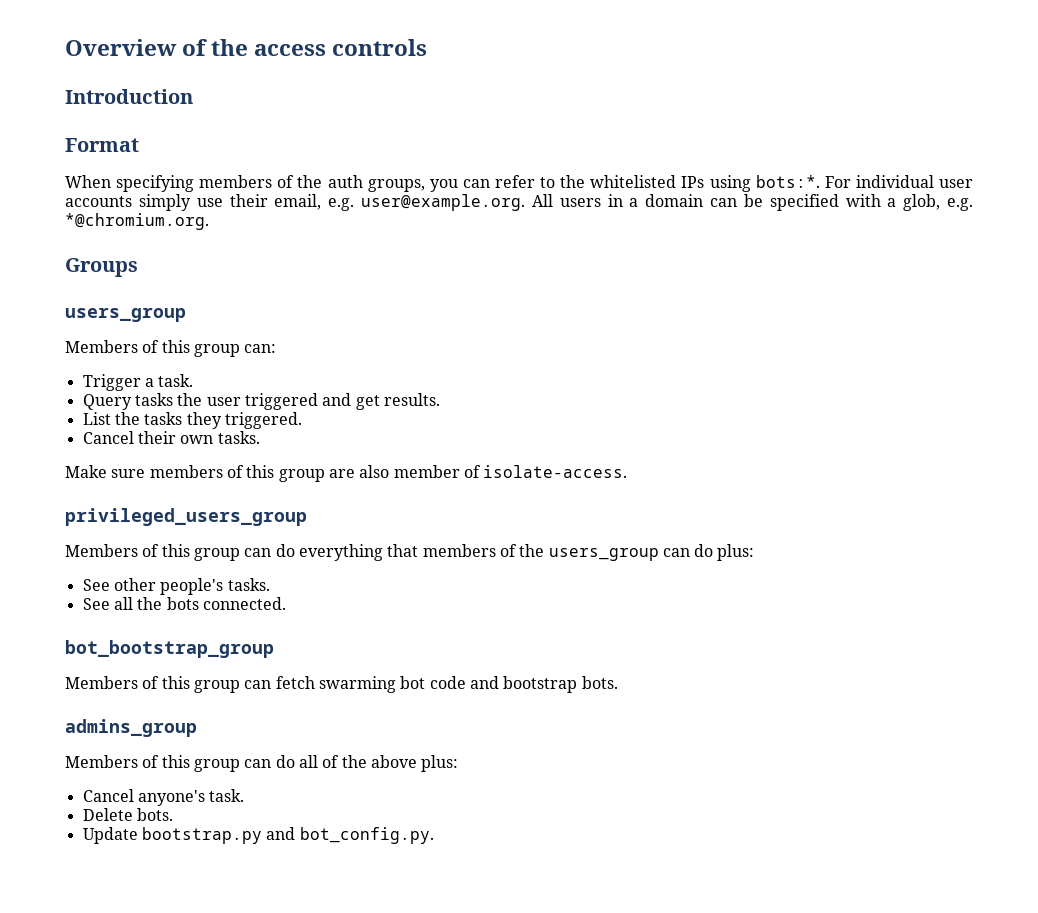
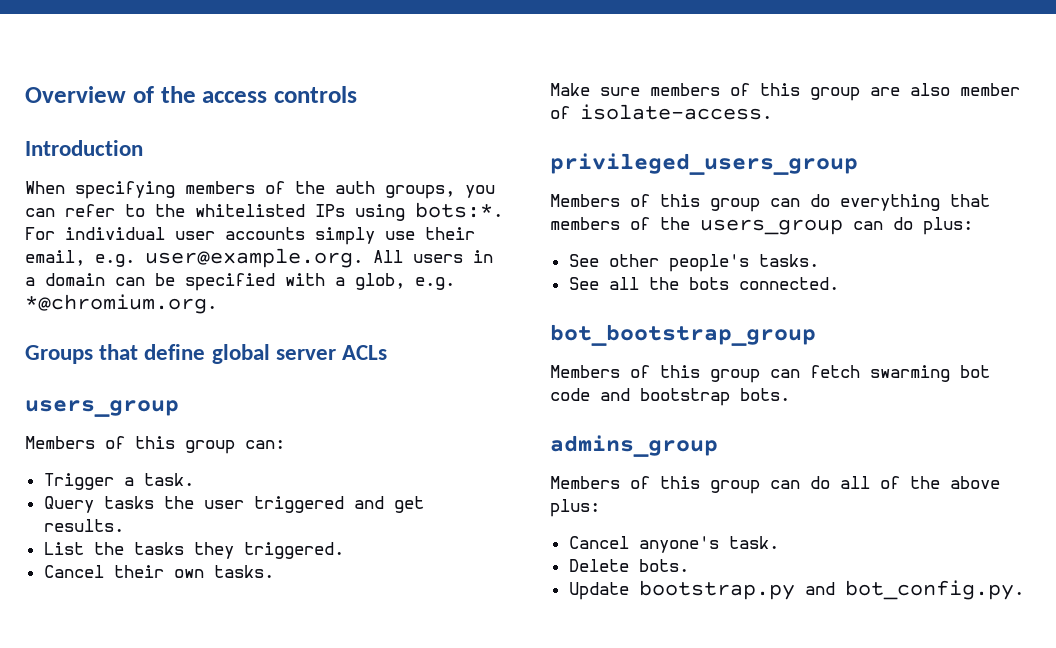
- Format
- Groups
+ Groups that define global server ACLs

